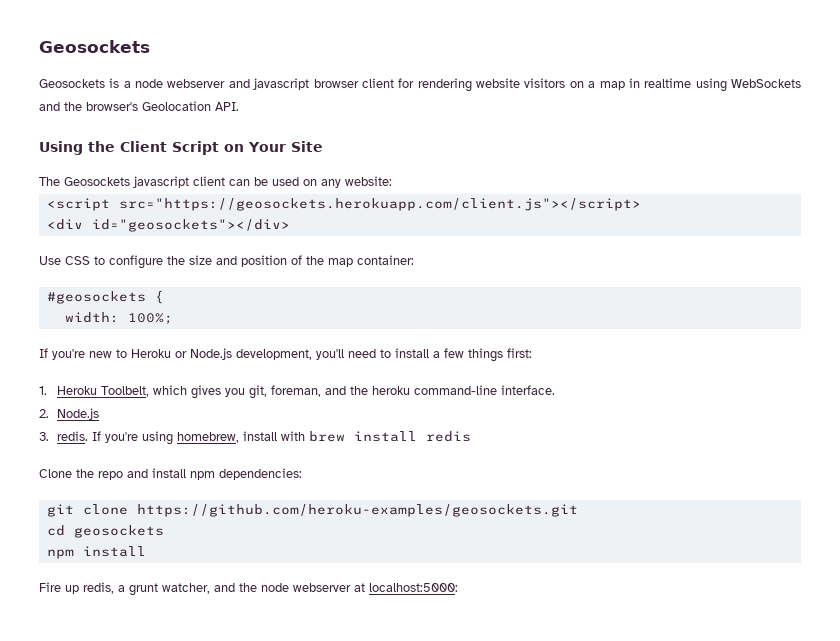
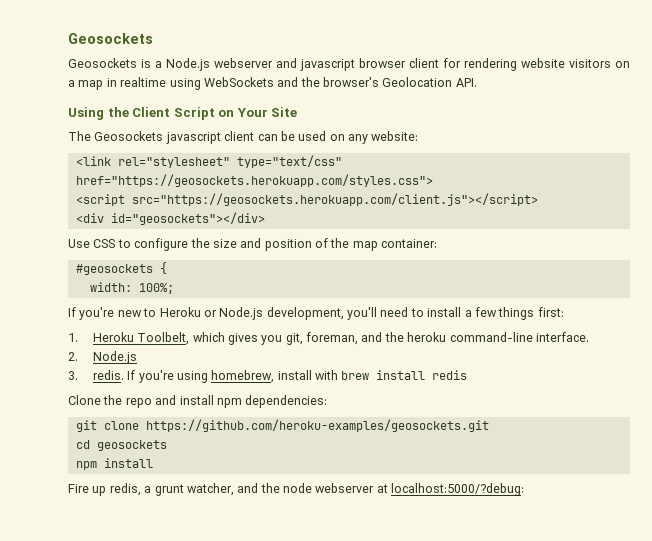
- Geosockets is a node webserver and javascript browser client for rendering website visitors on a map in realtime using WebSockets and the browser's Geolocation API.
+ Geosockets is a Node.js webserver and javascript browser client for rendering website visitors on a map in realtime using WebSockets and the browser's Geolocation API.
+ <link rel="stylesheet" type="text/css" href="https://geosockets.herokuapp.com/styles.css">
- Fire up redis, a grunt watcher, and the node webserver at localhost:5000:
+ Fire up redis, a grunt watcher, and the node webserver at localhost:5000/?debug:

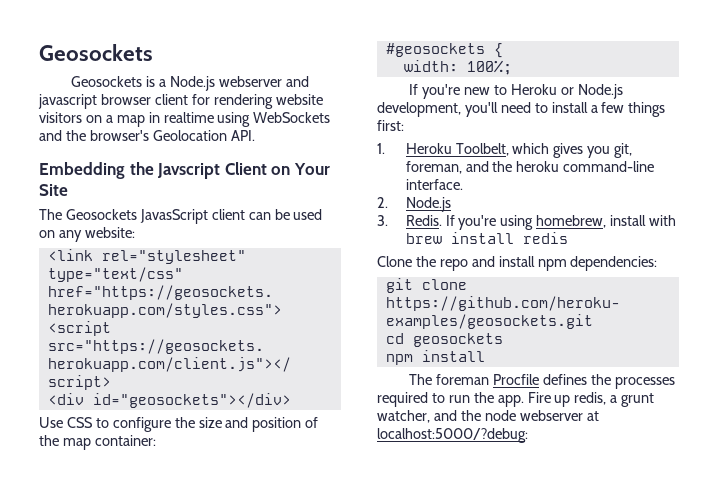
- Using the Client Script on Your Site
+ Embedding the Javscript Client on Your Site
- The Geosockets javascript client can be used on any website:
+ The Geosockets JavasScript client can be used on any website:
- 3. redis.
+ 3. Redis.
+ The foreman Procfile defines the processes required to run the app.

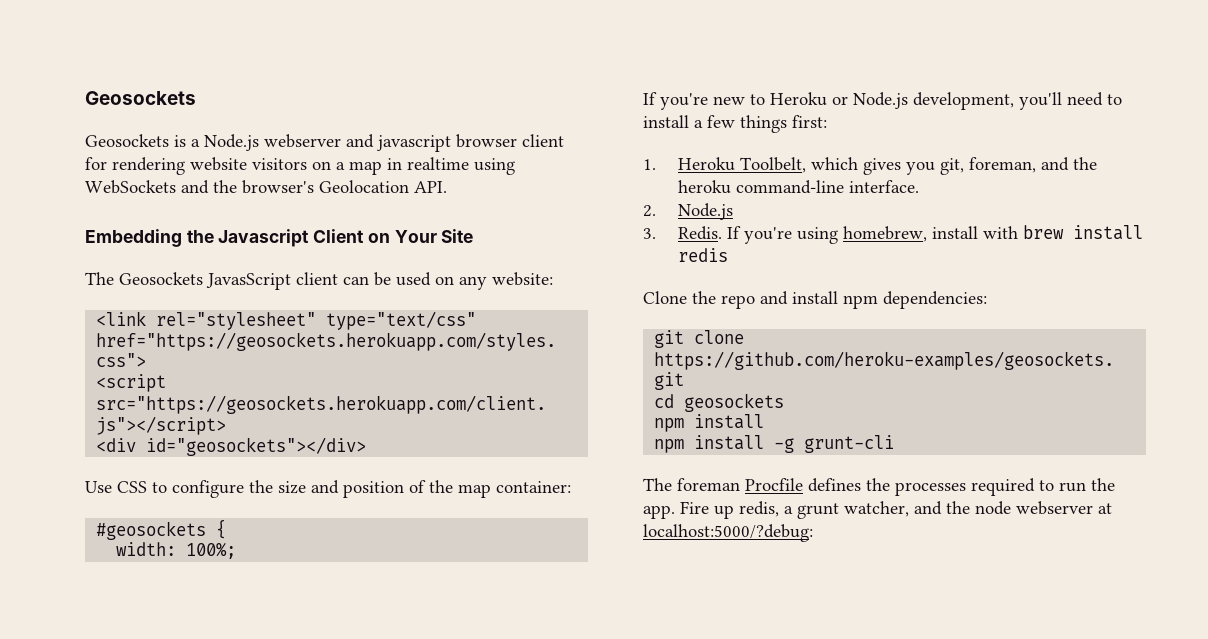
- Embedding the Javscript Client on Your Site
+ Embedding the Javascript Client on Your Site
+ npm install -g grunt-cli

